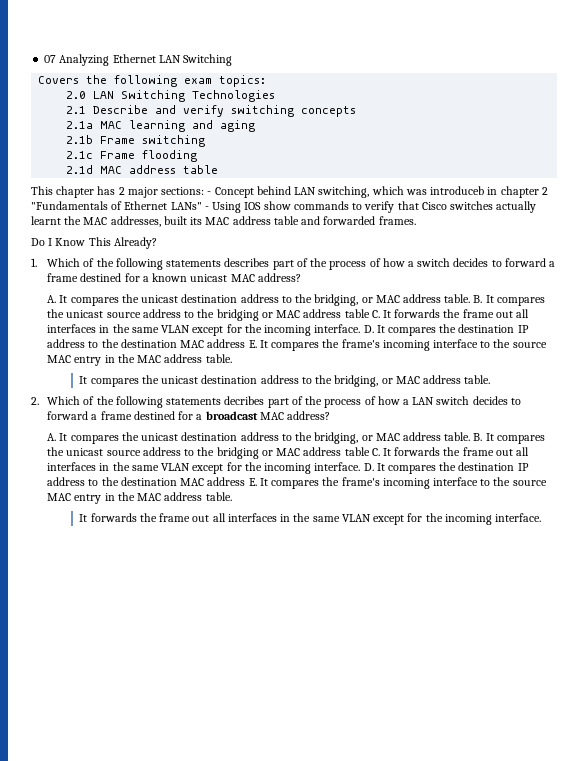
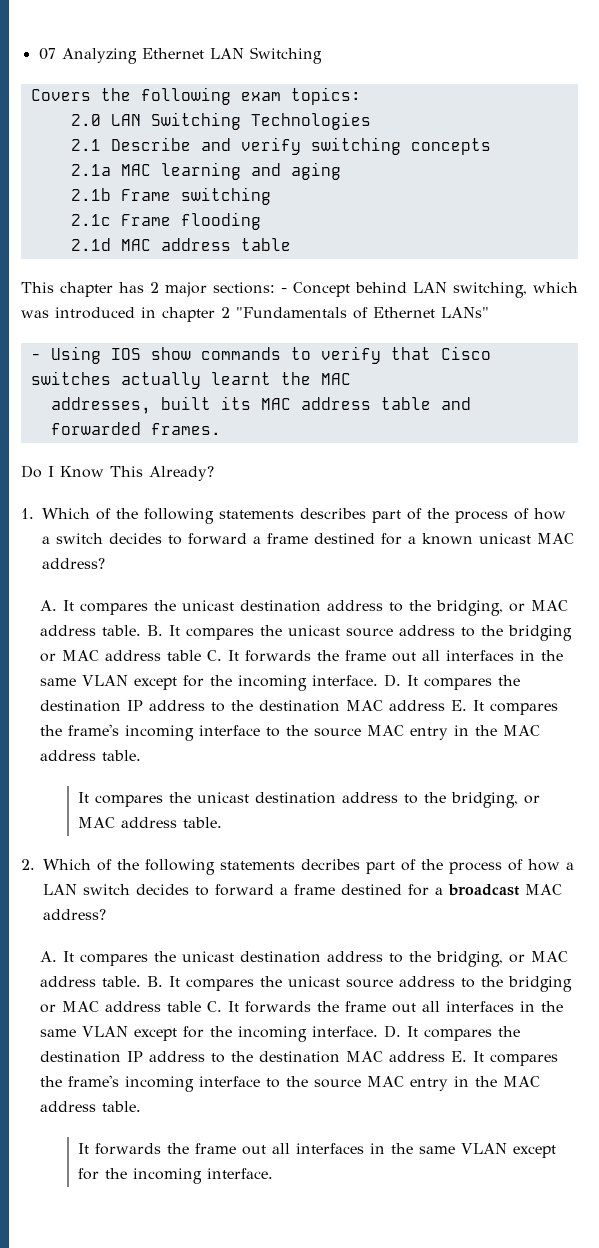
- This chapter has 2 major sections: - Concept behind LAN switching, which was introduceb in chapter 2 "Fundamentals of Ethernet LANs" - Using IOS show commands to verify that Cisco switches actually learnt the MAC addresses, built its MAC address table and forwarded frames.
+ This chapter has 2 major sections: - Concept behind LAN switching, which was introduced in chapter 2 "Fundamentals of Ethernet LANs"
+ - Using IOS show commands to verify that Cisco switches actually learnt the MAC
+ addresses, built its MAC address table and forwarded frames.

